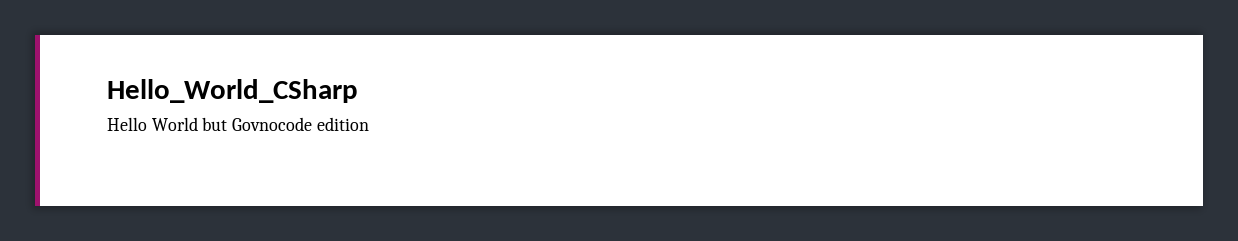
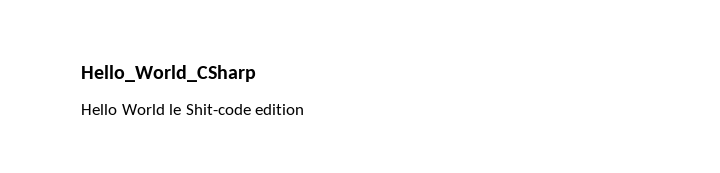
- Hello World but Govnocode edition
+ Hello World le Shit-code edition

